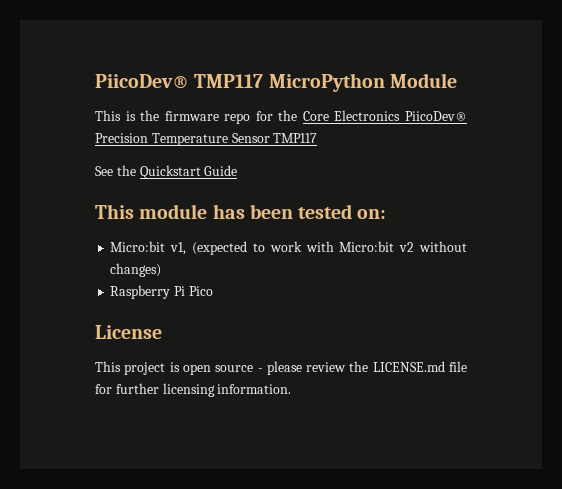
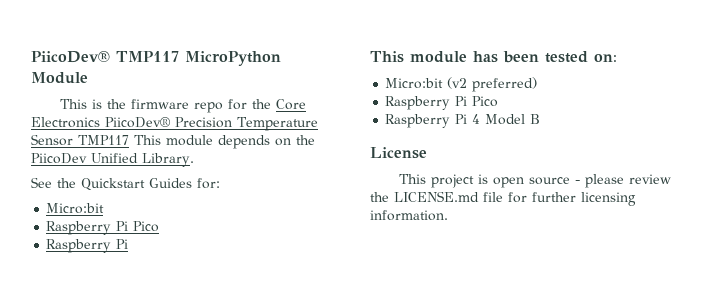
- This is the firmware repo for the Core Electronics PiicoDev® Precision Temperature Sensor TMP117
- See the Quickstart Guide
+ This is the firmware repo for the Core Electronics PiicoDev® Precision Temperature Sensor TMP117 This module depends on the PiicoDev Unified Library.
+ See the Quickstart Guides for:
+ Micro:bit
+ Raspberry Pi Pico
+ Raspberry Pi
- Micro:bit v1, (expected to work with Micro:bit v2 without changes)
+ Micro:bit (v2 preferred)
  Raspberry Pi Pico
+ Raspberry Pi 4 Model B

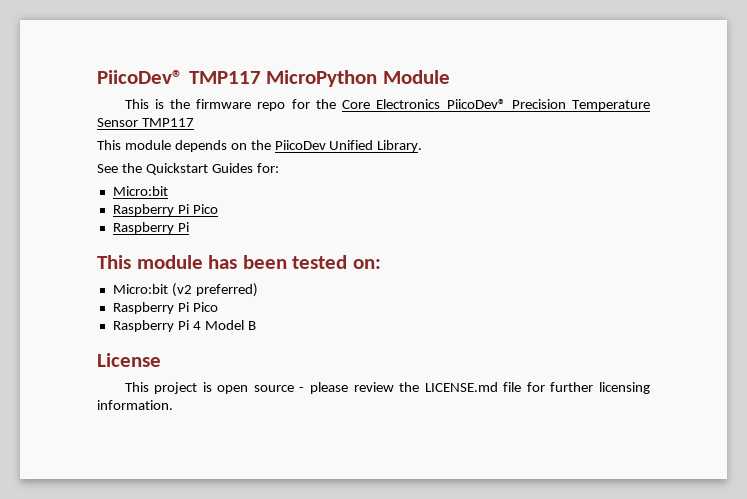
- This is the firmware repo for the Core Electronics PiicoDev® Precision Temperature Sensor TMP117 This module depends on the PiicoDev Unified Library.
+ This is the firmware repo for the Core Electronics PiicoDev® Precision Temperature Sensor TMP117
+ This module depends on the PiicoDev Unified Library.

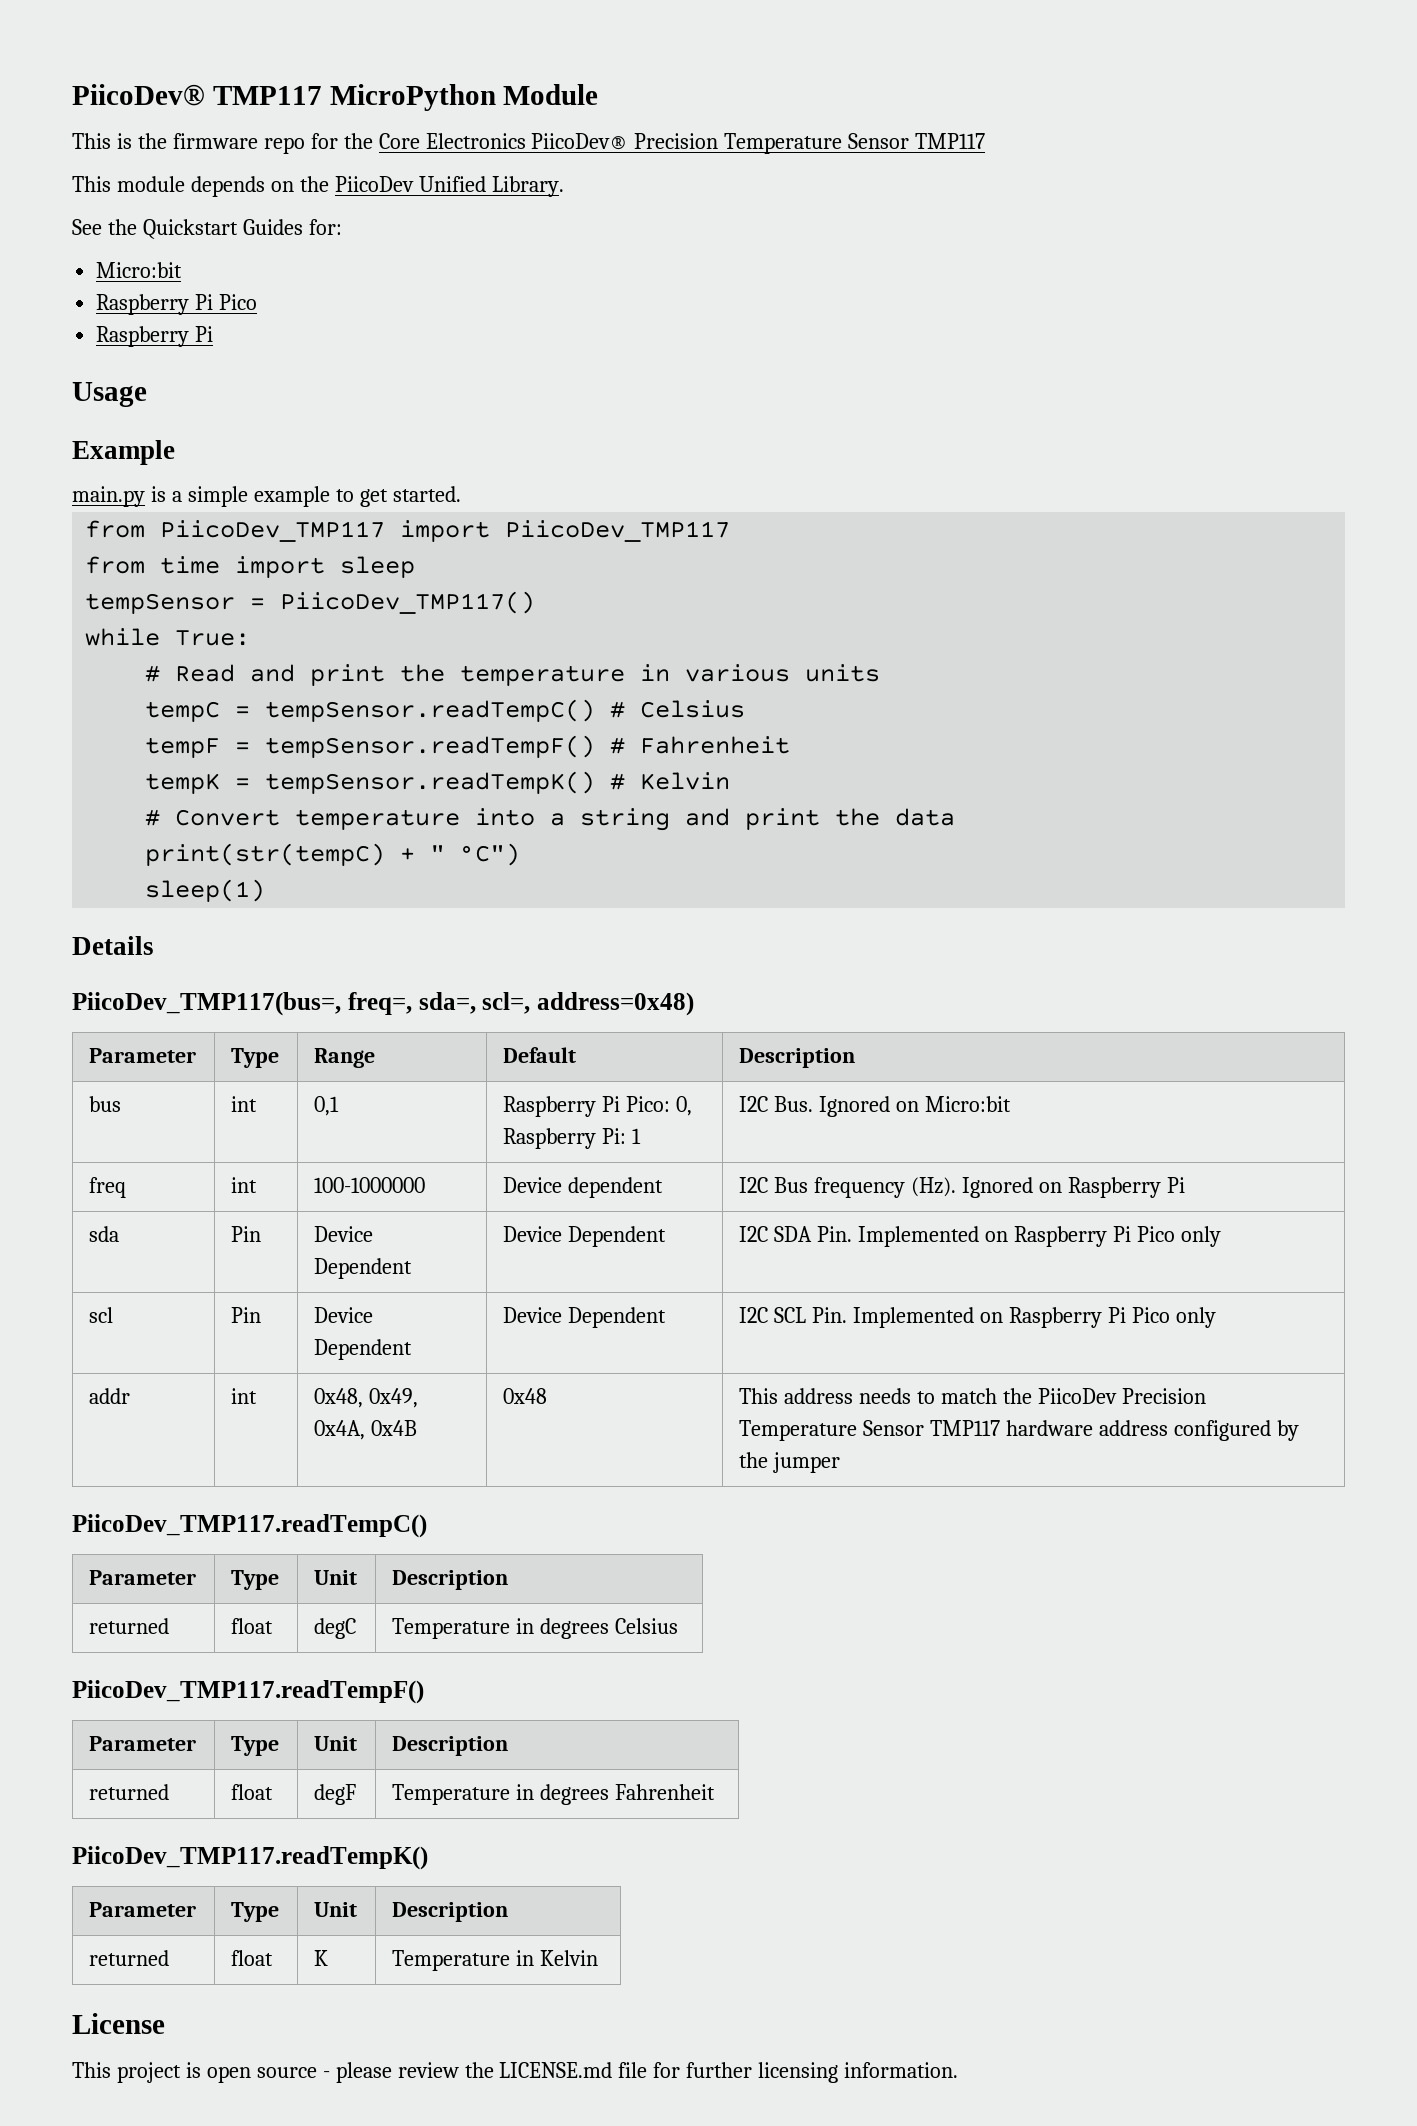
- This module has been tested on:
- Micro:bit (v2 preferred)
- Raspberry Pi Pico
- Raspberry Pi 4 Model B
+ Usage
+ Example
+ main.py is a simple example to get started.
+ from PiicoDev_TMP117 import PiicoDev_TMP117
+ from time import sleep
+ tempSensor = PiicoDev_TMP117()
+ while True:
+ # Read and print the temperature in various units
+ tempC = tempSensor.readTempC() # Celsius
+ tempF = tempSensor.readTempF() # Fahrenheit
+ tempK = tempSensor.readTempK() # Kelvin
+ # Convert temperature into a string and print the data
+ print(str(tempC) + " °C")
+ sleep(1)
+ Details
+ PiicoDev_TMP117(bus=, freq=, sda=, scl=, address=0x48)
+ Parameter | Type | Range | Default | Description
+ bus | int | 0,1 | Raspberry Pi Pico: 0, Raspberry Pi: 1 | I2C Bus. Ignored on Micro:bit
+ freq | int | 100-1000000 | Device dependent | I2C Bus frequency (Hz). Ignored on Raspberry Pi
+ sda | Pin | Device Dependent | Device Dependent | I2C SDA Pin. Implemented on Raspberry Pi Pico only
+ scl | Pin | Device Dependent | Device Dependent | I2C SCL Pin. Implemented on Raspberry Pi Pico only
+ addr | int | 0x48, 0x49, 0x4A, 0x4B | 0x48 | This address needs to match the PiicoDev Precision Temperature Sensor TMP117 hardware address configured by the jumper
+ PiicoDev_TMP117.readTempC()
+ Parameter | Type | Unit | Description
+ returned | float | degC | Temperature in degrees Celsius
+ PiicoDev_TMP117.readTempF()
+ Parameter | Type | Unit | Description
+ returned | float | degF | Temperature in degrees Fahrenheit
+ PiicoDev_TMP117.readTempK()
+ Parameter | Type | Unit | Description
+ returned | float | K | Temperature in Kelvin

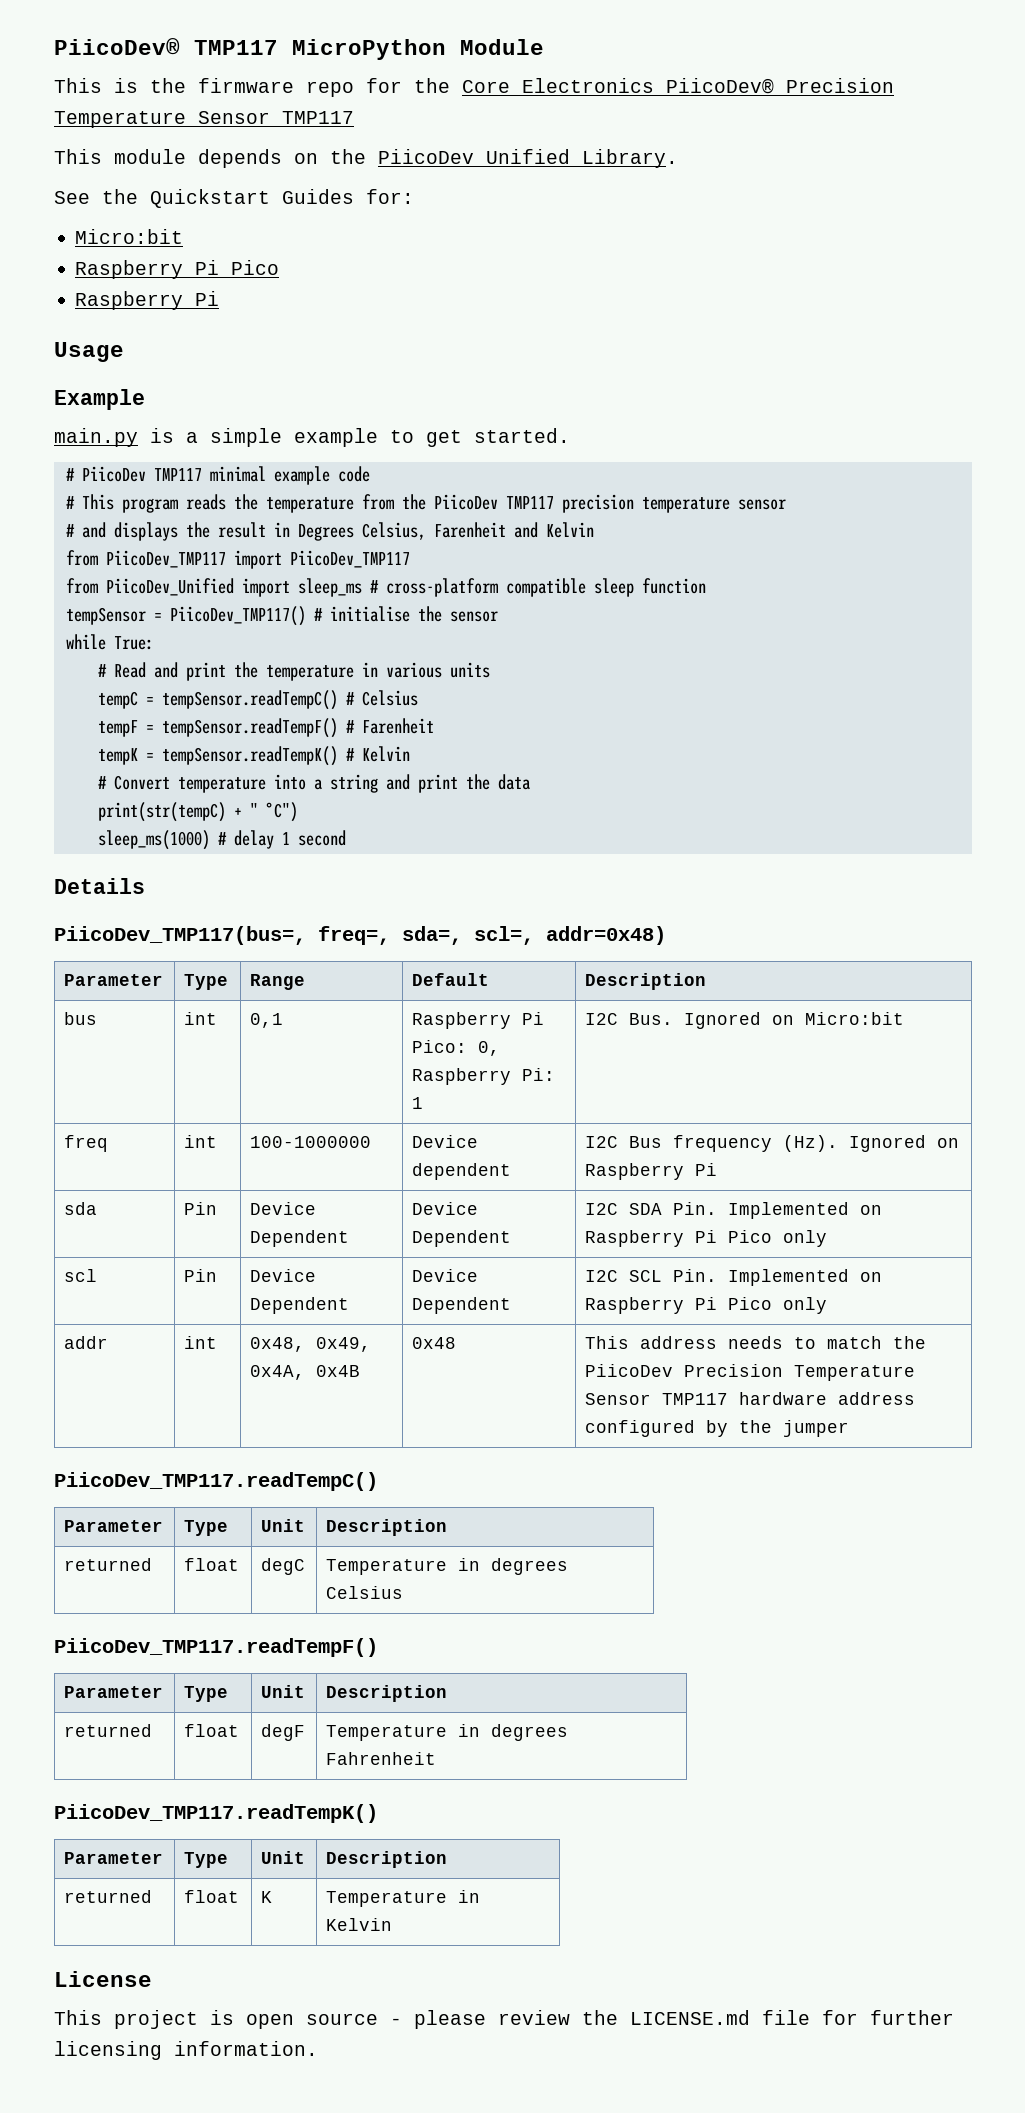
+ # PiicoDev TMP117 minimal example code
+ # This program reads the temperature from the PiicoDev TMP117 precision temperature sensor
+ # and displays the result in Degrees Celsius, Farenheit and Kelvin
- from time import sleep
+ from PiicoDev_Unified import sleep_ms # cross-platform compatible sleep function
- tempSensor = PiicoDev_TMP117()
+ tempSensor = PiicoDev_TMP117() # initialise the sensor
- tempF = tempSensor.readTempF() # Fahrenheit
+ tempF = tempSensor.readTempF() # Farenheit
- sleep(1)
+ sleep_ms(1000) # delay 1 second
- PiicoDev_TMP117(bus=, freq=, sda=, scl=, address=0x48)
+ PiicoDev_TMP117(bus=, freq=, sda=, scl=, addr=0x48)

